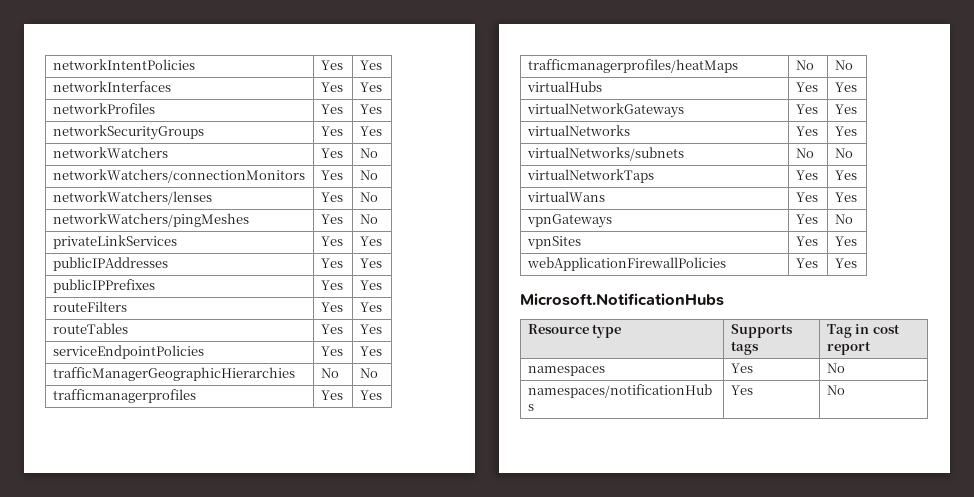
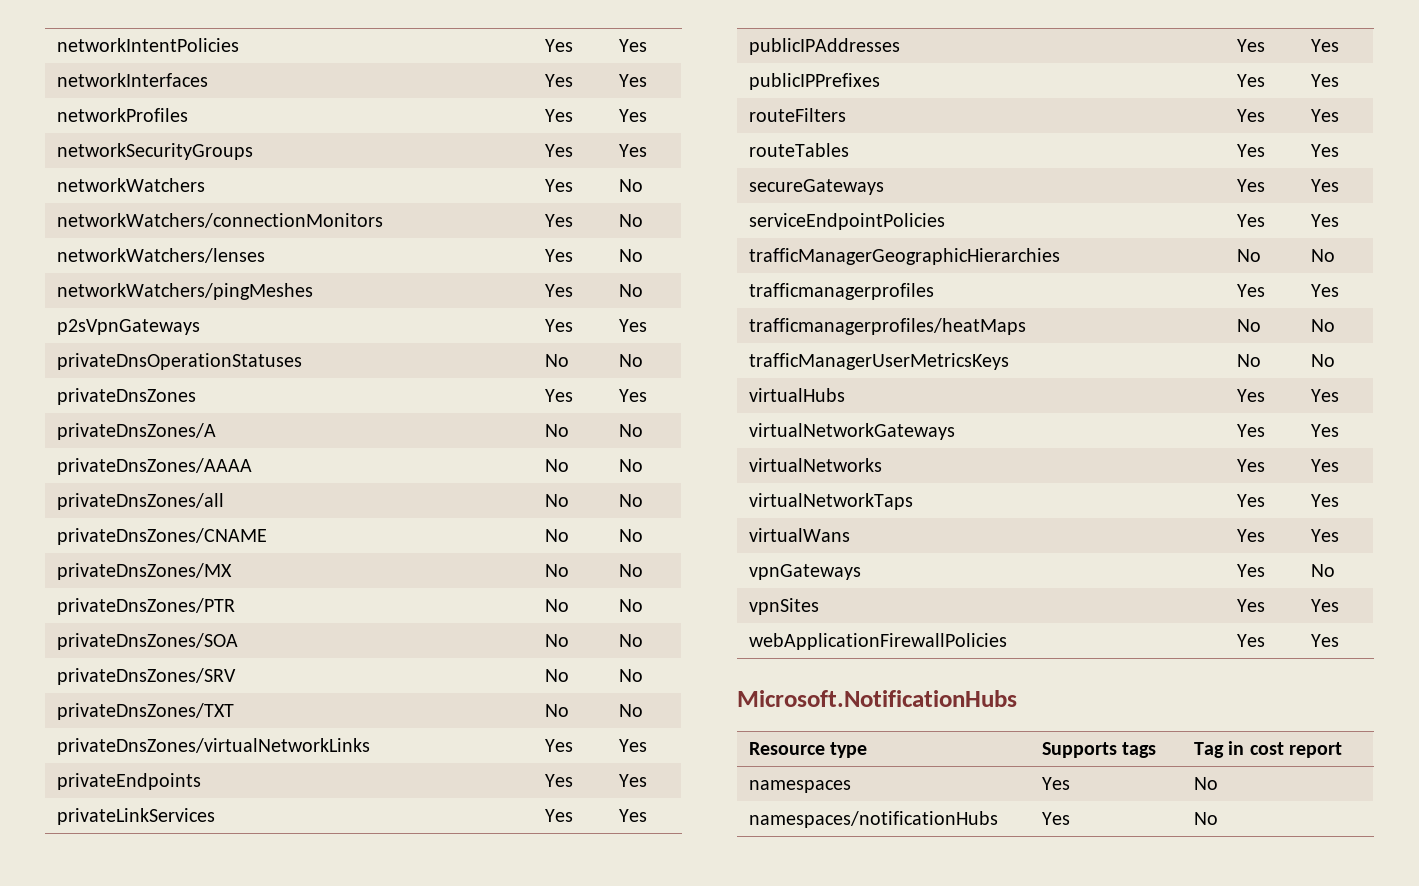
+ p2sVpnGateways | Yes | Yes
+ privateDnsOperationStatuses | No | No
+ privateDnsZones | Yes | Yes
+ privateDnsZones/A | No | No
+ privateDnsZones/AAAA | No | No
+ privateDnsZones/all | No | No
+ privateDnsZones/CNAME | No | No
+ privateDnsZones/MX | No | No
+ privateDnsZones/PTR | No | No
+ privateDnsZones/SOA | No | No
+ privateDnsZones/SRV | No | No
+ privateDnsZones/TXT | No | No
+ privateDnsZones/virtualNetworkLinks | Yes | Yes
+ privateEndpoints | Yes | Yes
+ secureGateways | Yes | Yes
+ trafficManagerUserMetricsKeys | No | No
- virtualNetworks/subnets | No | No

